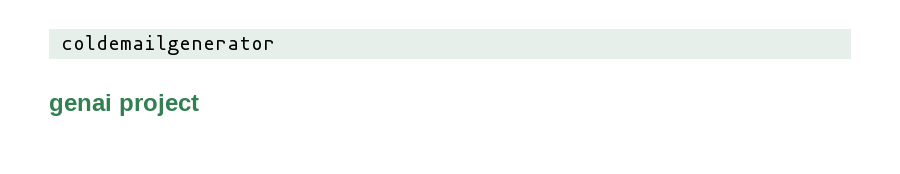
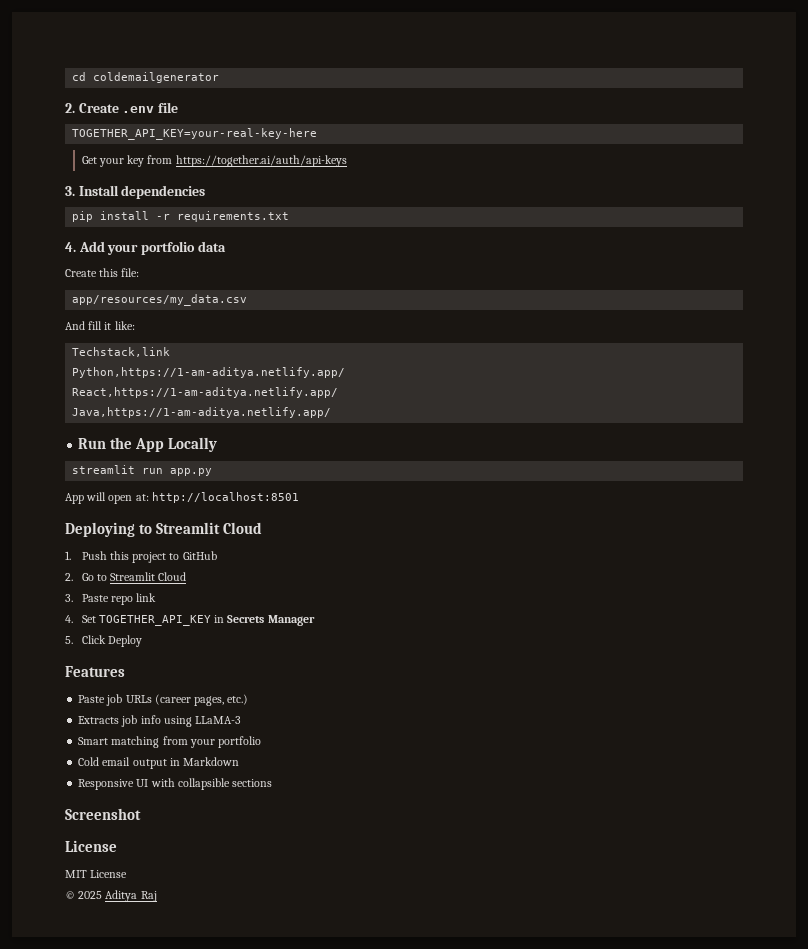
- coldemailgenerator
+ cd coldemailgenerator
- genai project
+ 2. Create .env file
+ TOGETHER_API_KEY=your-real-key-here
+ Get your key from https://together.ai/auth/api-keys
+ 3. Install dependencies
+ pip install -r requirements.txt
+ 4. Add your portfolio data
+ Create this file:
+ app/resources/my_data.csv
+ And fill it like:
+ Techstack,link
+ Python,https://1-am-aditya.netlify.app/
+ React,https://1-am-aditya.netlify.app/
+ Java,https://1-am-aditya.netlify.app/
+ Run the App Locally
+ streamlit run app.py
+ App will open at: http://localhost:8501
+ Deploying to Streamlit Cloud
+ 1. Push this project to GitHub
+ 2. Go to Streamlit Cloud
+ 3. Paste repo link
+ 4. Set TOGETHER_API_KEY in Secrets Manager
+ 5. Click Deploy
+ Features
+ Paste job URLs (career pages, etc.)
+ Extracts job info using LLaMA-3
+ Smart matching from your portfolio
+ Cold email output in Markdown
+ Responsive UI with collapsible sections
+ Screenshot
+ License
+ MIT License
+ © 2025 Aditya Raj

